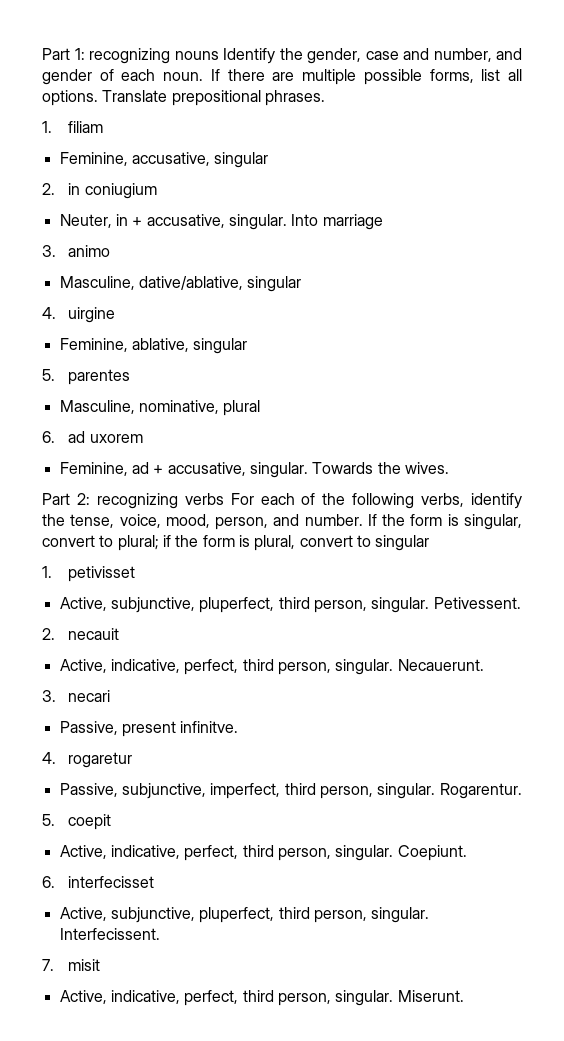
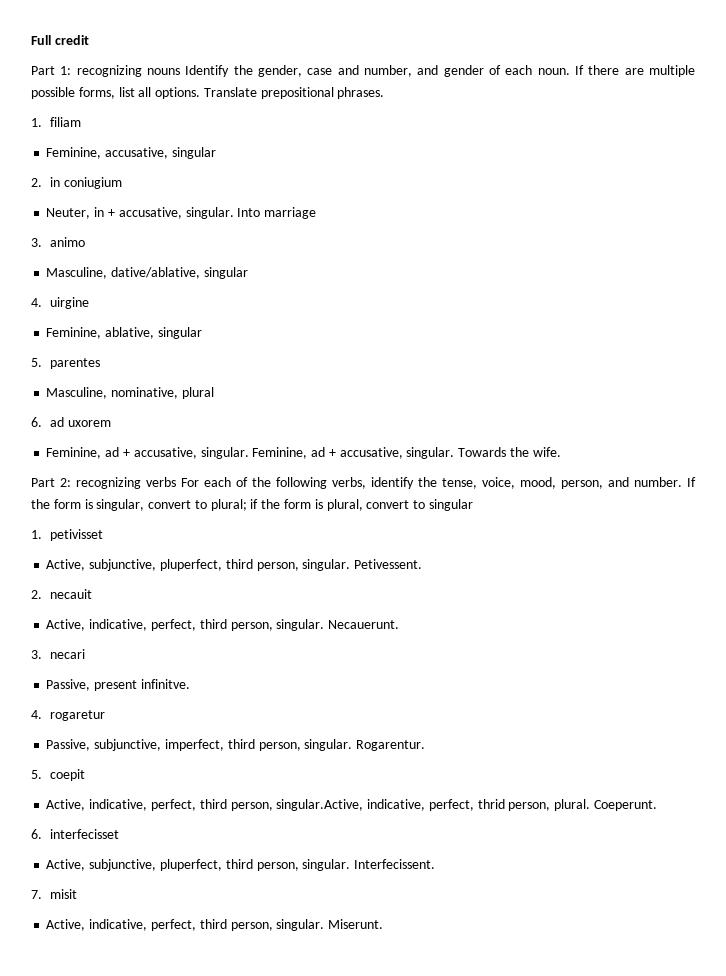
+ Full credit
- Feminine, ad + accusative, singular.
+ Feminine, ad + accusative, singular. Feminine, ad + accusative, singular.
- Towards the wives.
+ Towards the wife.
- Active, indicative, perfect, third person, singular. Coepiunt.
+ Active, indicative, perfect, third person, singular.Active, indicative, perfect, thrid person, plural. Coeperunt.

